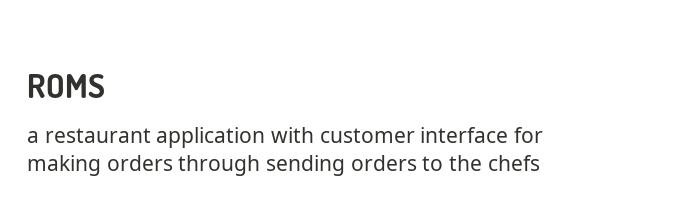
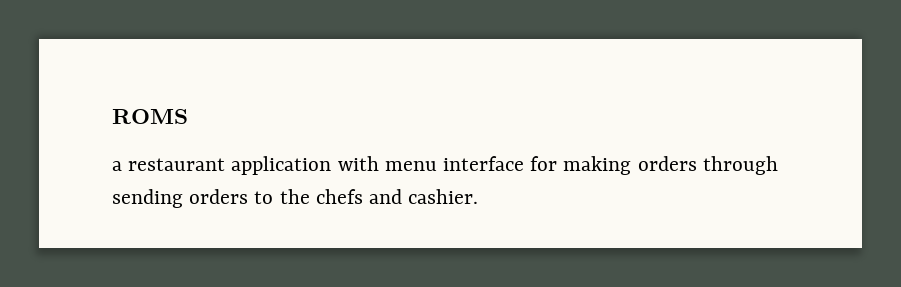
- a restaurant application with customer interface for making orders through sending orders to the chefs
+ a restaurant application with menu interface for making orders through sending orders to the chefs and cashier.

